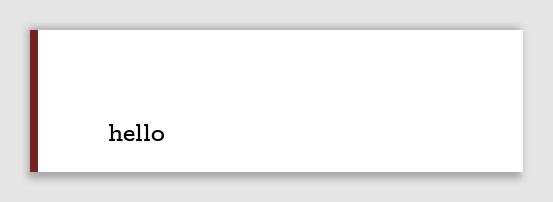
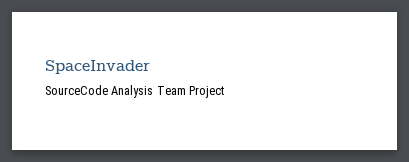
- hello
+ SpaceInvader
+ SourceCode Analysis Team Project

